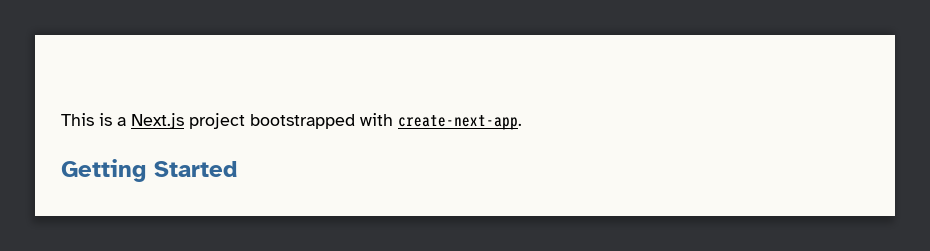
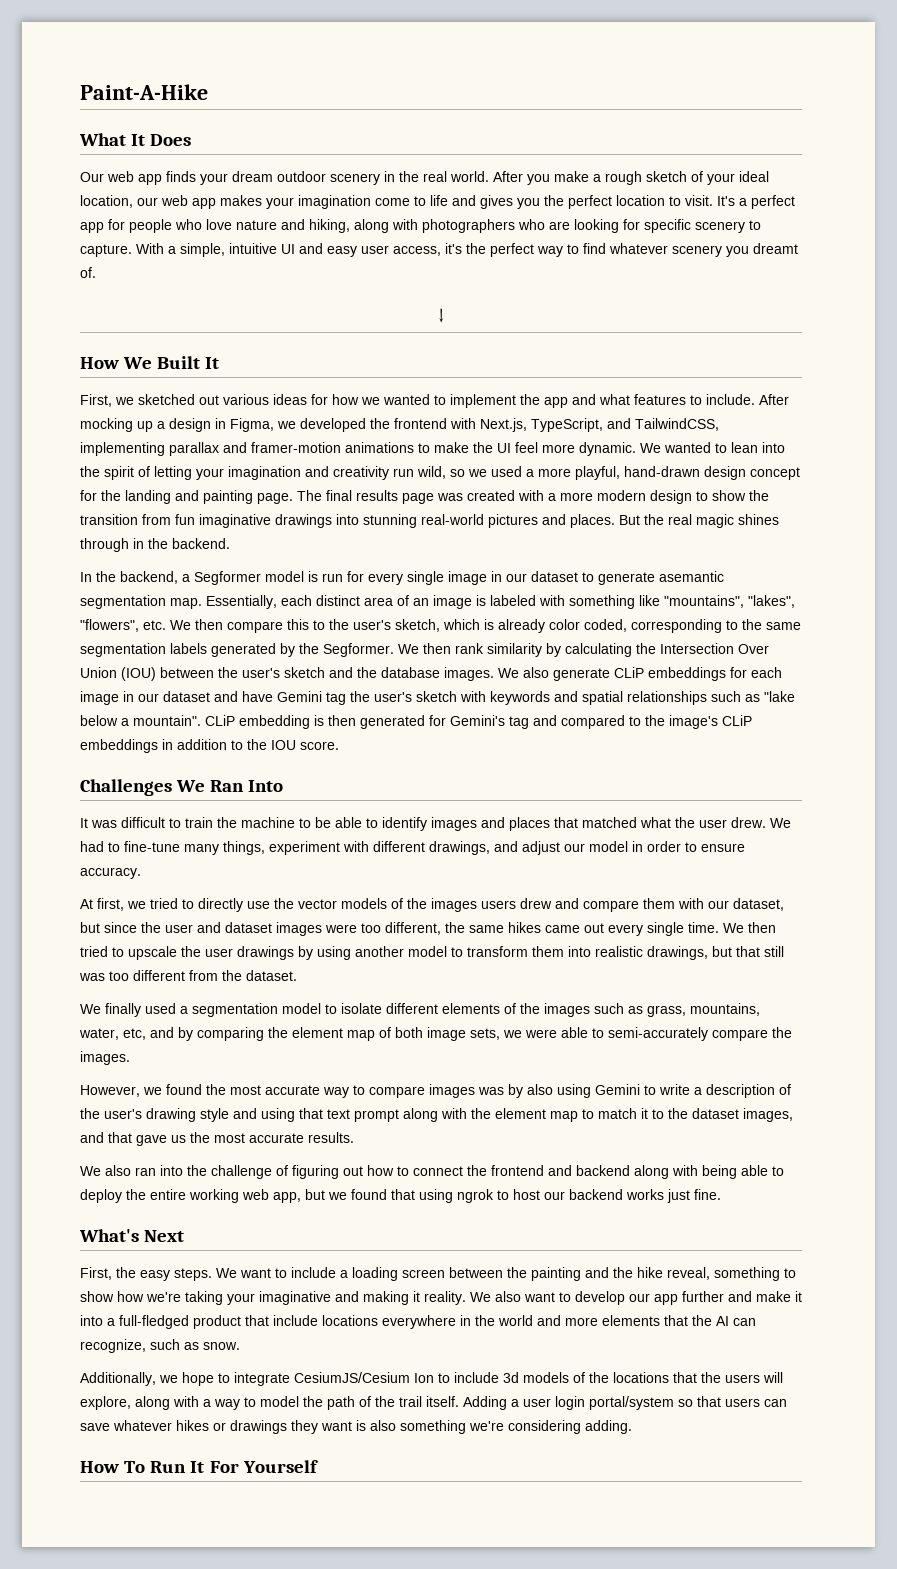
- This is a Next.js project bootstrapped with create-next-app.
- Getting Started
+ Paint-A-Hike
+ What It Does
+ Our web app finds your dream outdoor scenery in the real world. After you make a rough sketch of your ideal location, our web app makes your imagination come to life and gives you the perfect location to visit. It's a perfect app for people who love nature and hiking, along with photographers who are looking for specific scenery to capture. With a simple, intuitive UI and easy user access, it's the perfect way to find whatever scenery you dreamt of.
+ ↓
+ How We Built It
+ First, we sketched out various ideas for how we wanted to implement the app and what features to include. After mocking up a design in Figma, we developed the frontend with Next.js, TypeScript, and TailwindCSS, implementing parallax and framer-motion animations to make the UI feel more dynamic. We wanted to lean into the spirit of letting your imagination and creativity run wild, so we used a more playful, hand-drawn design concept for the landing and painting page. The final results page was created with a more modern design to show the transition from fun imaginative drawings into stunning real-world pictures and places. But the real magic shines through in the backend.
+ In the backend, a Segformer model is run for every single image in our dataset to generate asemantic segmentation map. Essentially, each distinct area of an image is labeled with something like "mountains", "lakes", "flowers", etc. We then compare this to the user's sketch, which is already color coded, corresponding to the same segmentation labels generated by the Segformer. We then rank similarity by calculating the Intersection Over Union (IOU) between the user's sketch and the database images. We also generate CLiP embeddings for each image in our dataset and have Gemini tag the user's sketch with keywords and spatial relationships such as "lake below a mountain". CLiP embedding is then generated for Gemini's tag and compared to the image's CLiP embeddings in addition to the IOU score.
+ Challenges We Ran Into
+ It was difficult to train the machine to be able to identify images and places that matched what the user drew. We had to fine-tune many things, experiment with different drawings, and adjust our model in order to ensure accuracy.
+ At first, we tried to directly use the vector models of the images users drew and compare them with our dataset, but since the user and dataset images were too different, the same hikes came out every single time. We then tried to upscale the user drawings by using another model to transform them into realistic drawings, but that still was too different from the dataset.
+ We finally used a segmentation model to isolate different elements of the images such as grass, mountains, water, etc, and by comparing the element map of both image sets, we were able to semi-accurately compare the images.
+ However, we found the most accurate way to compare images was by also using Gemini to write a description of the user's drawing style and using that text prompt along with the element map to match it to the dataset images, and that gave us the most accurate results.
+ We also ran into the challenge of figuring out how to connect the frontend and backend along with being able to deploy the entire working web app, but we found that using ngrok to host our backend works just fine.
+ What's Next
+ First, the easy steps. We want to include a loading screen between the painting and the hike reveal, something to show how we're taking your imaginative and making it reality. We also want to develop our app further and make it into a full-fledged product that include locations everywhere in the world and more elements that the AI can recognize, such as snow.
+ Additionally, we hope to integrate CesiumJS/Cesium Ion to include 3d models of the locations that the users will explore, along with a way to model the path of the trail itself. Adding a user login portal/system so that users can save whatever hikes or drawings they want is also something we're considering adding.
+ How To Run It For Yourself

